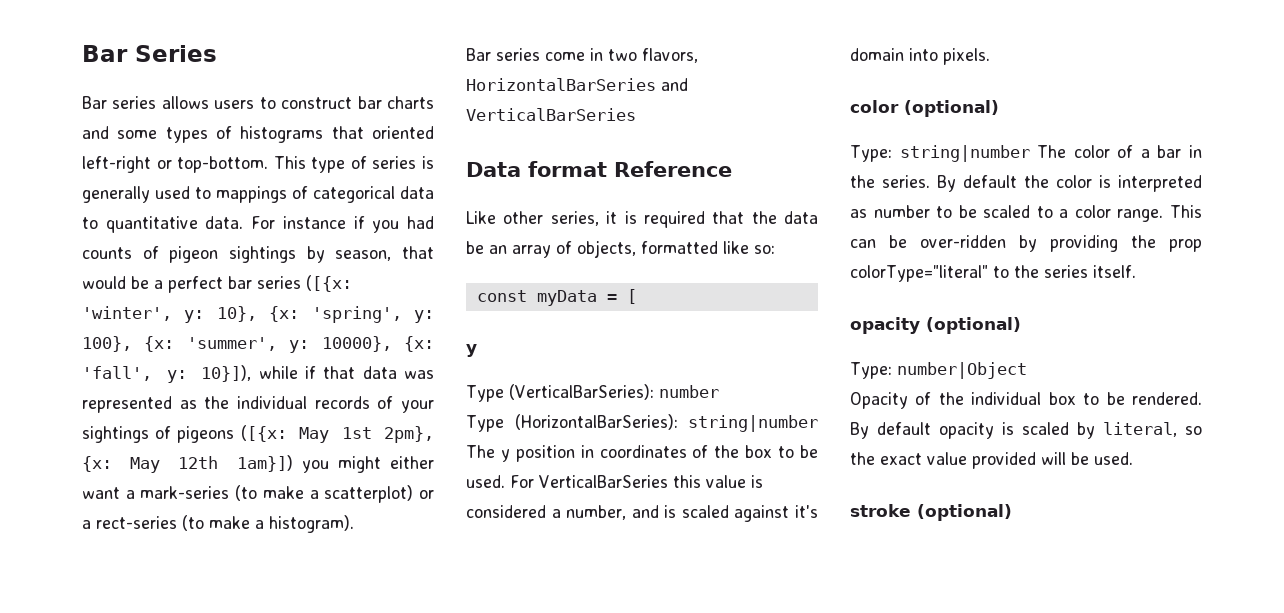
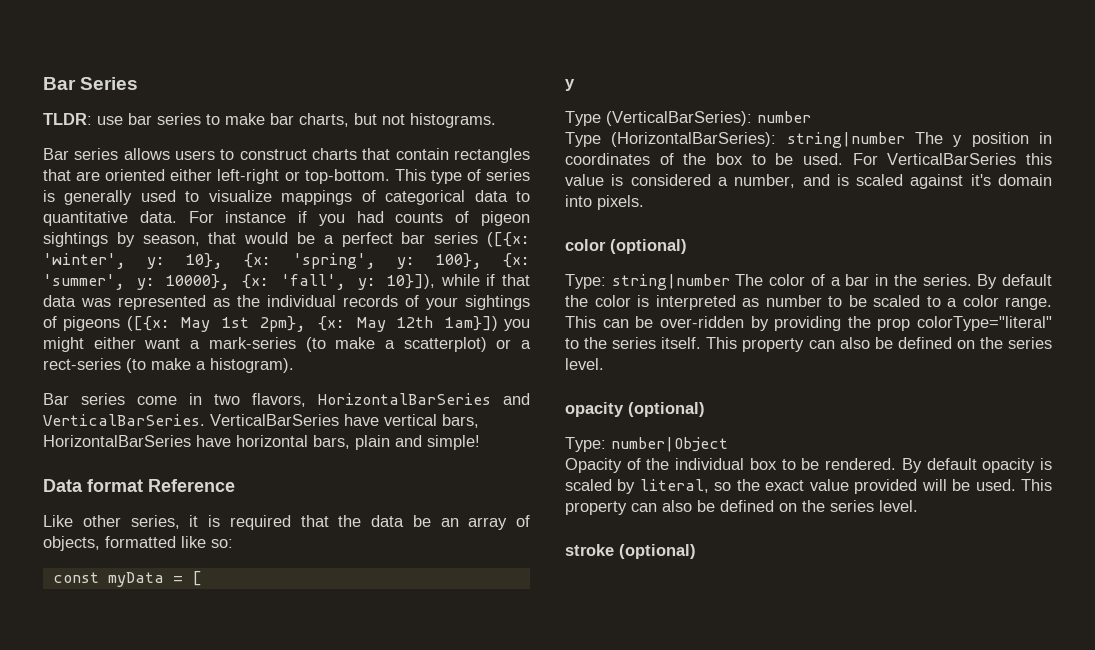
+ TLDR: use bar series to make bar charts, but not histograms.
- Bar series allows users to construct bar charts and some types of histograms that oriented left-right or top-bottom.
+ Bar series allows users to construct charts that contain rectangles that are oriented either left-right or top-bottom.
- This type of series is generally used to mappings of categorical data to quantitative data.
+ This type of series is generally used to visualize mappings of categorical data to quantitative data.
- Bar series come in two flavors, HorizontalBarSeries and VerticalBarSeries
+ Bar series come in two flavors, HorizontalBarSeries and VerticalBarSeries. VerticalBarSeries have vertical bars, HorizontalBarSeries have horizontal bars, plain and simple!
- This can be over-ridden by providing the prop colorType="literal" to the series itself.
+ This can be over-ridden by providing the prop colorType="literal" to the series itself. This property can also be defined on the series level.
- By default opacity is scaled by literal, so the exact value provided will be used.
+ By default opacity is scaled by literal, so the exact value provided will be used. This property can also be defined on the series level.

